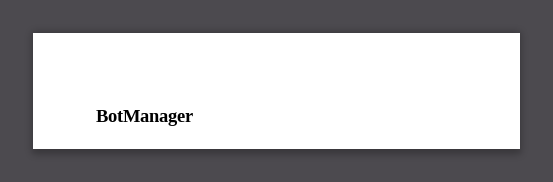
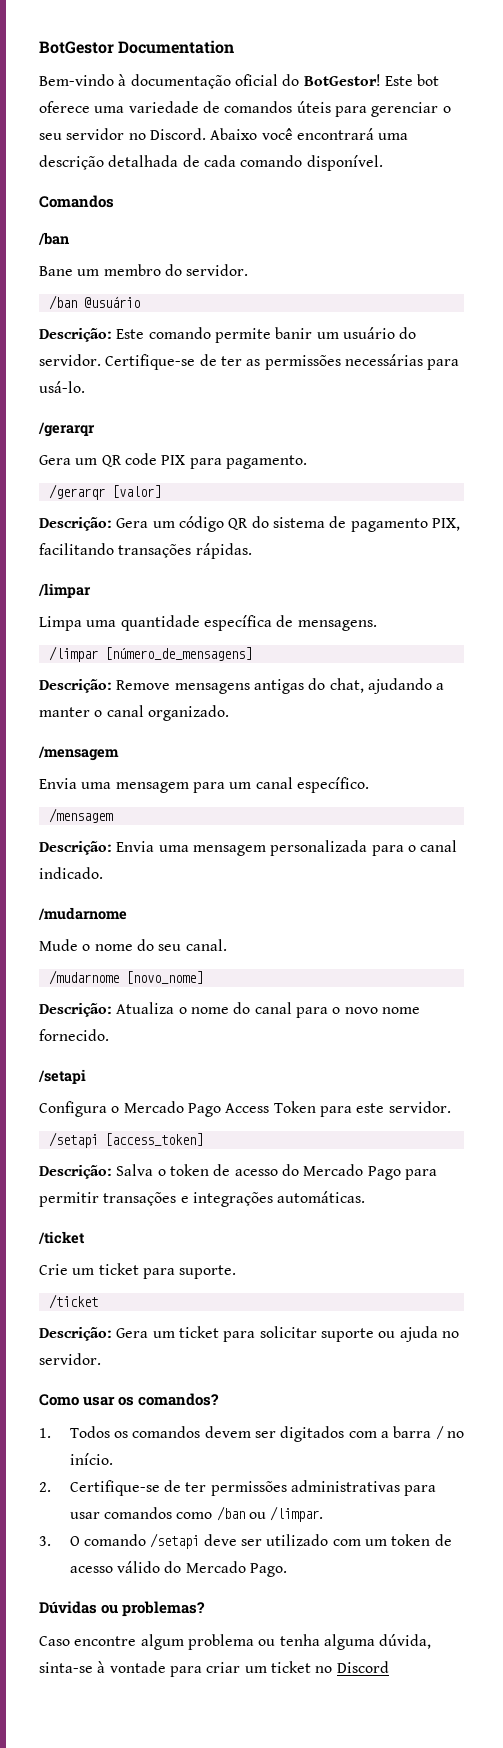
- BotManager
+ BotGestor Documentation
+ Bem-vindo à documentação oficial do BotGestor! Este bot oferece uma variedade de comandos úteis para gerenciar o seu servidor no Discord. Abaixo você encontrará uma descrição detalhada de cada comando disponível.
+ Comandos
+ /ban
+ Bane um membro do servidor.
+ /ban @usuário
+ Descrição: Este comando permite banir um usuário do servidor. Certifique-se de ter as permissões necessárias para usá-lo.
+ /gerarqr
+ Gera um QR code PIX para pagamento.
+ /gerarqr [valor]
+ Descrição: Gera um código QR do sistema de pagamento PIX, facilitando transações rápidas.
+ /limpar
+ Limpa uma quantidade específica de mensagens.
+ /limpar [número_de_mensagens]
+ Descrição: Remove mensagens antigas do chat, ajudando a manter o canal organizado.
+ /mensagem
+ Envia uma mensagem para um canal específico.
+ /mensagem
+ Descrição: Envia uma mensagem personalizada para o canal indicado.
+ /mudarnome
+ Mude o nome do seu canal.
+ /mudarnome [novo_nome]
+ Descrição: Atualiza o nome do canal para o novo nome fornecido.
+ /setapi
+ Configura o Mercado Pago Access Token para este servidor.
+ /setapi [access_token]
+ Descrição: Salva o token de acesso do Mercado Pago para permitir transações e integrações automáticas.
+ /ticket
+ Crie um ticket para suporte.
+ /ticket
+ Descrição: Gera um ticket para solicitar suporte ou ajuda no servidor.
+ Como usar os comandos?
+ 1. Todos os comandos devem ser digitados com a barra / no início.
+ 2. Certifique-se de ter permissões administrativas para usar comandos como /ban ou /limpar.
+ 3. O comando /setapi deve ser utilizado com um token de acesso válido do Mercado Pago.
+ Dúvidas ou problemas?
+ Caso encontre algum problema ou tenha alguma dúvida, sinta-se à vontade para criar um ticket no Discord

